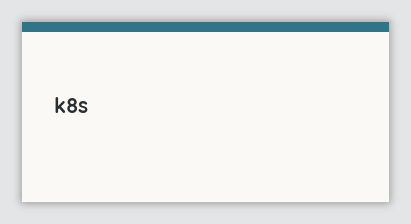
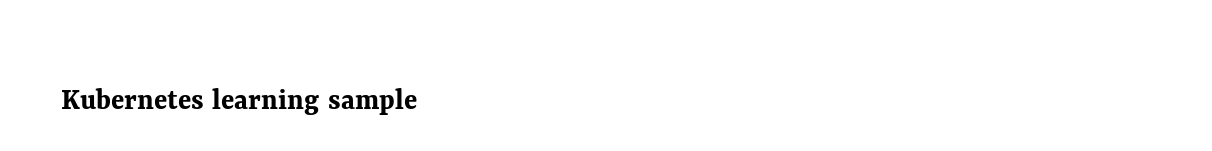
- k8s
+ Kubernetes learning sample

